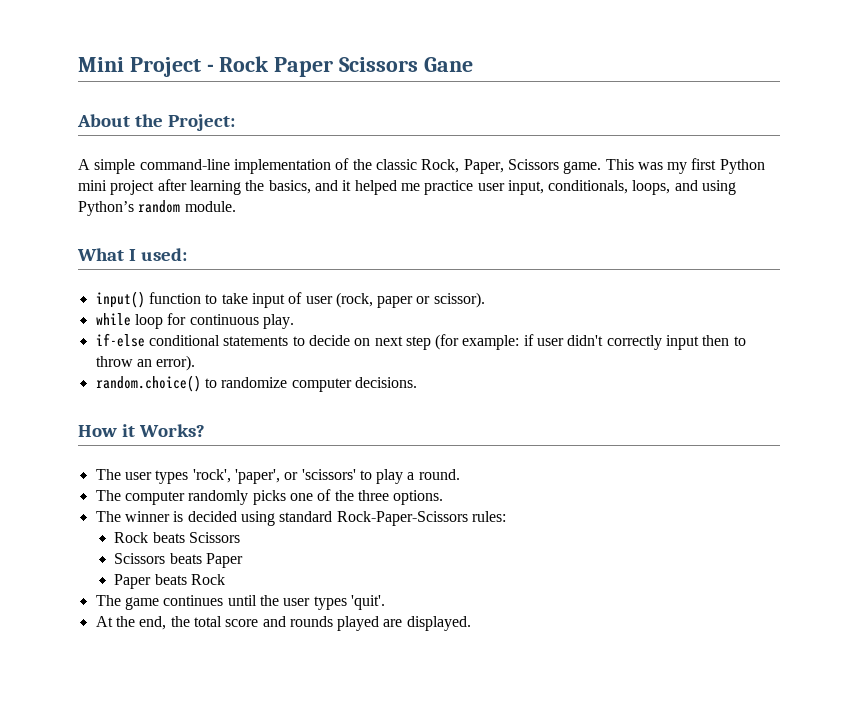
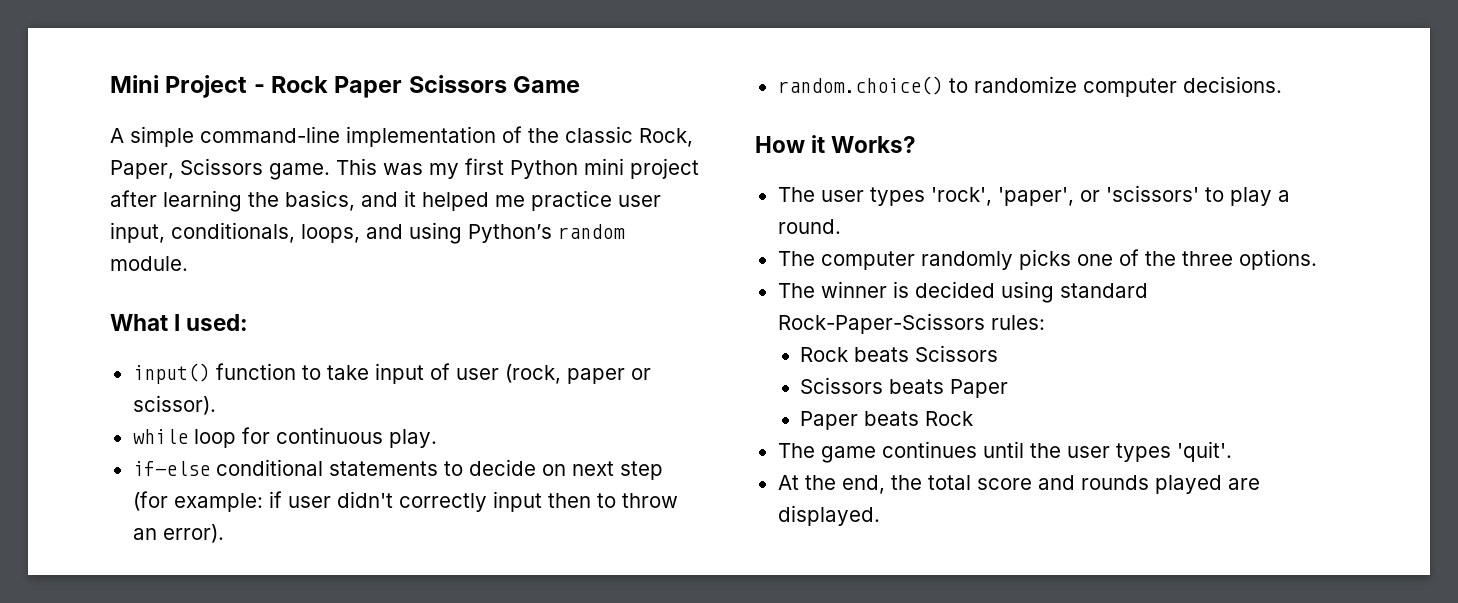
- Mini Project - Rock Paper Scissors Gane
- About the Project:
+ Mini Project - Rock Paper Scissors Game

